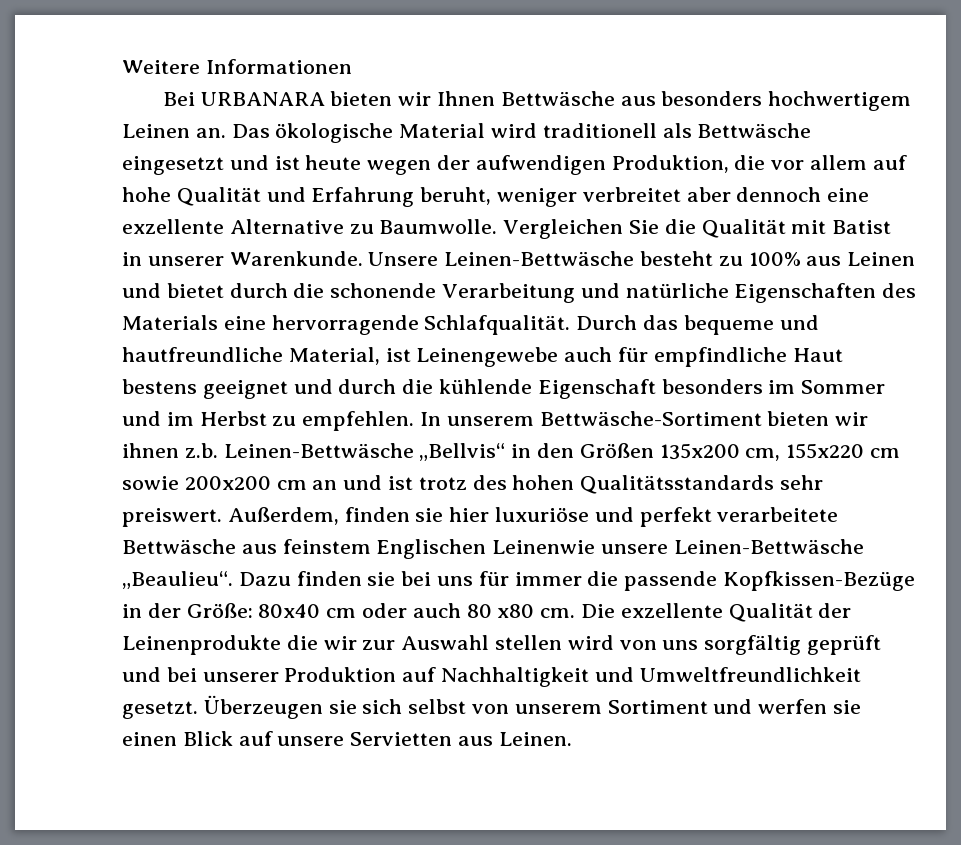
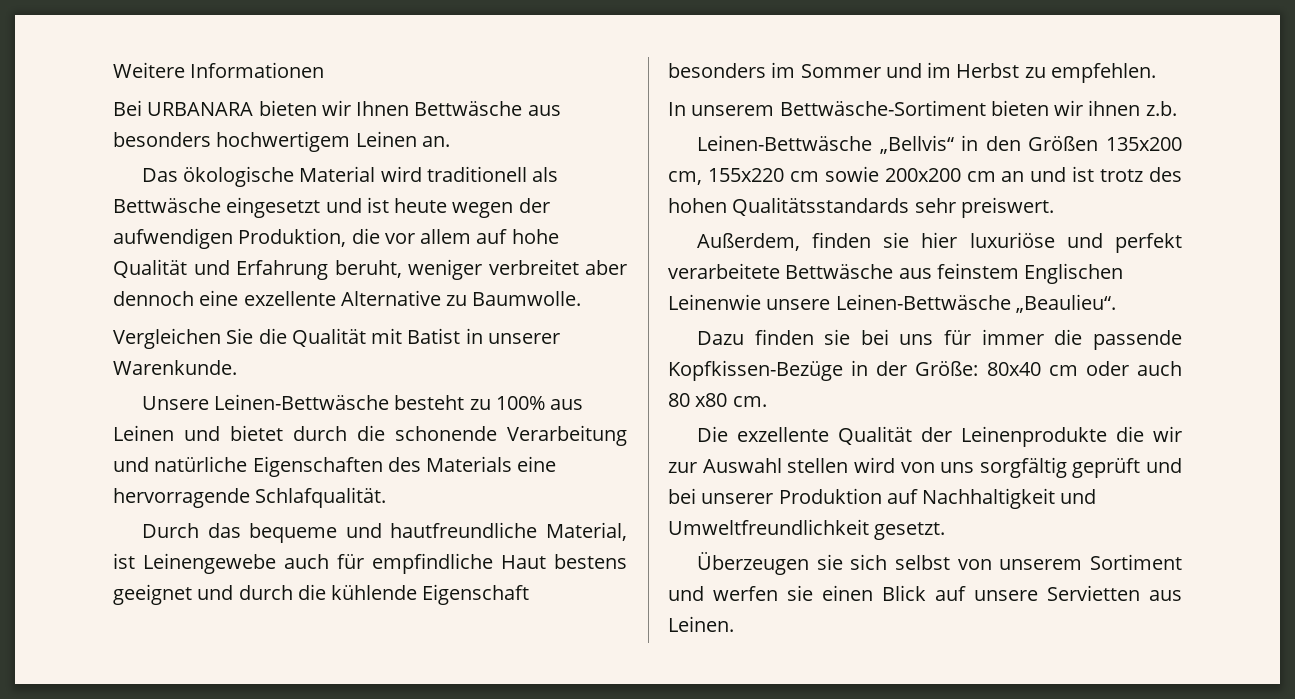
- Bei URBANARA bieten wir Ihnen Bettwäsche aus besonders hochwertigem Leinen an. Das ökologische Material wird traditionell als Bettwäsche eingesetzt und ist heute wegen der aufwendigen Produktion, die vor allem auf hohe Qualität und Erfahrung beruht, weniger verbreitet aber dennoch eine exzellente Alternative zu Baumwolle. Vergleichen Sie die Qualität mit Batist in unserer Warenkunde. Unsere Leinen-Bettwäsche besteht zu 100% aus Leinen und bietet durch die schonende Verarbeitung und natürliche Eigenschaften des Materials eine hervorragende Schlafqualität. Durch das bequeme und hautfreundliche Material, ist Leinengewebe auch für empfindliche Haut bestens geeignet und durch die kühlende Eigenschaft besonders im Sommer und im Herbst zu empfehlen. In unserem Bettwäsche-Sortiment bieten wir ihnen z.b. Leinen-Bettwäsche „Bellvis“ in den Größen 135x200 cm, 155x220 cm sowie 200x200 cm an und ist trotz des hohen Qualitätsstandards sehr preiswert. Außerdem, finden sie hier luxuriöse und perfekt verarbeitete Bettwäsche aus feinstem Englischen Leinenwie unsere Leinen-Bettwäsche „Beaulieu“. Dazu finden sie bei uns für immer die passende Kopfkissen-Bezüge in der Größe:
+ Bei URBANARA bieten wir Ihnen Bettwäsche aus besonders hochwertigem Leinen an.
+ Das ökologische Material wird traditionell als Bettwäsche eingesetzt und ist heute wegen der aufwendigen Produktion, die vor allem auf hohe Qualität und Erfahrung beruht, weniger verbreitet aber dennoch eine exzellente Alternative zu Baumwolle.
+ Vergleichen Sie die Qualität mit Batist in unserer Warenkunde.
+ Unsere Leinen-Bettwäsche besteht zu 100% aus Leinen und bietet durch die schonende Verarbeitung und natürliche Eigenschaften des Materials eine hervorragende Schlafqualität.
+ Durch das bequeme und hautfreundliche Material, ist Leinengewebe auch für empfindliche Haut bestens geeignet und durch die kühlende Eigenschaft besonders im Sommer und im Herbst zu empfehlen.
+ In unserem Bettwäsche-Sortiment bieten wir ihnen z.b.
+ Leinen-Bettwäsche „Bellvis“ in den Größen 135x200 cm, 155x220 cm sowie 200x200 cm an und ist trotz des hohen Qualitätsstandards sehr preiswert.
+ Außerdem, finden sie hier luxuriöse und perfekt verarbeitete Bettwäsche aus feinstem Englischen Leinenwie unsere Leinen-Bettwäsche „Beaulieu“.
+ Dazu finden sie bei uns für immer die passende Kopfkissen-Bezüge in der Größe:
- 80x40 cm oder auch 80 x80 cm. Die exzellente Qualität der Leinenprodukte die wir zur Auswahl stellen wird von uns sorgfältig geprüft und bei unserer Produktion auf Nachhaltigkeit und Umweltfreundlichkeit gesetzt. Überzeugen sie sich selbst von unserem Sortiment und werfen sie einen Blick auf unsere Servietten aus Leinen.
+ 80x40 cm oder auch 80 x80 cm.
+ Die exzellente Qualität der Leinenprodukte die wir zur Auswahl stellen wird von uns sorgfältig geprüft und bei unserer Produktion auf Nachhaltigkeit und Umweltfreundlichkeit gesetzt.
+ Überzeugen sie sich selbst von unserem Sortiment und werfen sie einen Blick auf unsere Servietten aus Leinen.

